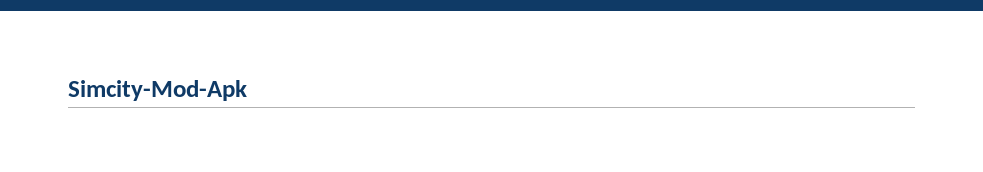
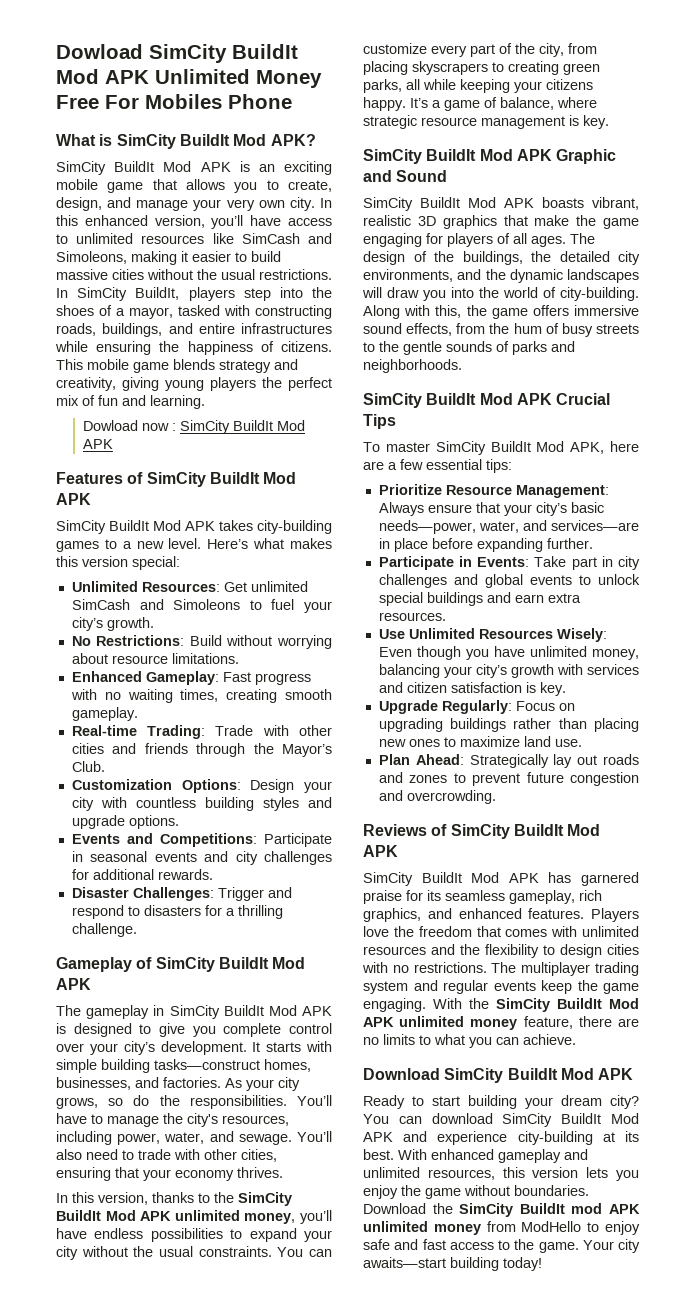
- Simcity-Mod-Apk
+ Dowload SimCity BuildIt Mod APK Unlimited Money Free For Mobiles Phone
+ What is SimCity BuildIt Mod APK?
+ SimCity BuildIt Mod APK is an exciting mobile game that allows you to create, design, and manage your very own city. In this enhanced version, you’ll have access to unlimited resources like SimCash and Simoleons, making it easier to build massive cities without the usual restrictions. In SimCity BuildIt, players step into the shoes of a mayor, tasked with constructing roads, buildings, and entire infrastructures while ensuring the happiness of citizens. This mobile game blends strategy and creativity, giving young players the perfect mix of fun and learning.
+ Dowload now : SimCity BuildIt Mod APK
+ Features of SimCity BuildIt Mod APK
+ SimCity BuildIt Mod APK takes city-building games to a new level. Here’s what makes this version special:
+ Unlimited Resources: Get unlimited SimCash and Simoleons to fuel your city’s growth.
+ No Restrictions: Build without worrying about resource limitations.
+ Enhanced Gameplay: Fast progress with no waiting times, creating smooth gameplay.
+ Real-time Trading: Trade with other cities and friends through the Mayor’s Club.
+ Customization Options: Design your city with countless building styles and upgrade options.
+ Events and Competitions: Participate in seasonal events and city challenges for additional rewards.
+ Disaster Challenges: Trigger and respond to disasters for a thrilling challenge.
+ Gameplay of SimCity BuildIt Mod APK
+ The gameplay in SimCity BuildIt Mod APK is designed to give you complete control over your city’s development. It starts with simple building tasks—construct homes, businesses, and factories. As your city grows, so do the responsibilities. You’ll have to manage the city's resources, including power, water, and sewage. You’ll also need to trade with other cities, ensuring that your economy thrives.
+ In this version, thanks to the SimCity BuildIt Mod APK unlimited money, you’ll have endless possibilities to expand your city without the usual constraints. You can customize every part of the city, from placing skyscrapers to creating green parks, all while keeping your citizens happy. It’s a game of balance, where strategic resource management is key.
+ SimCity BuildIt Mod APK Graphic and Sound
+ SimCity BuildIt Mod APK boasts vibrant, realistic 3D graphics that make the game engaging for players of all ages. The design of the buildings, the detailed city environments, and the dynamic landscapes will draw you into the world of city-building. Along with this, the game offers immersive sound effects, from the hum of busy streets to the gentle sounds of parks and neighborhoods.
+ SimCity BuildIt Mod APK Crucial Tips
+ To master SimCity BuildIt Mod APK, here are a few essential tips:
+ Prioritize Resource Management: Always ensure that your city’s basic needs—power, water, and services—are in place before expanding further.
+ Participate in Events: Take part in city challenges and global events to unlock special buildings and earn extra resources.
+ Use Unlimited Resources Wisely: Even though you have unlimited money, balancing your city’s growth with services and citizen satisfaction is key.
+ Upgrade Regularly: Focus on upgrading buildings rather than placing new ones to maximize land use.
+ Plan Ahead: Strategically lay out roads and zones to prevent future congestion and overcrowding.
+ Reviews of SimCity BuildIt Mod APK
+ SimCity BuildIt Mod APK has garnered praise for its seamless gameplay, rich graphics, and enhanced features. Players love the freedom that comes with unlimited resources and the flexibility to design cities with no restrictions. The multiplayer trading system and regular events keep the game engaging. With the SimCity BuildIt Mod APK unlimited money feature, there are no limits to what you can achieve.
+ Download SimCity BuildIt Mod APK
+ Ready to start building your dream city? You can download SimCity BuildIt Mod APK and experience city-building at its best. With enhanced gameplay and unlimited resources, this version lets you enjoy the game without boundaries. Download the SimCity BuildIt mod APK unlimited money from ModHello to enjoy safe and fast access to the game. Your city awaits—start building today!

